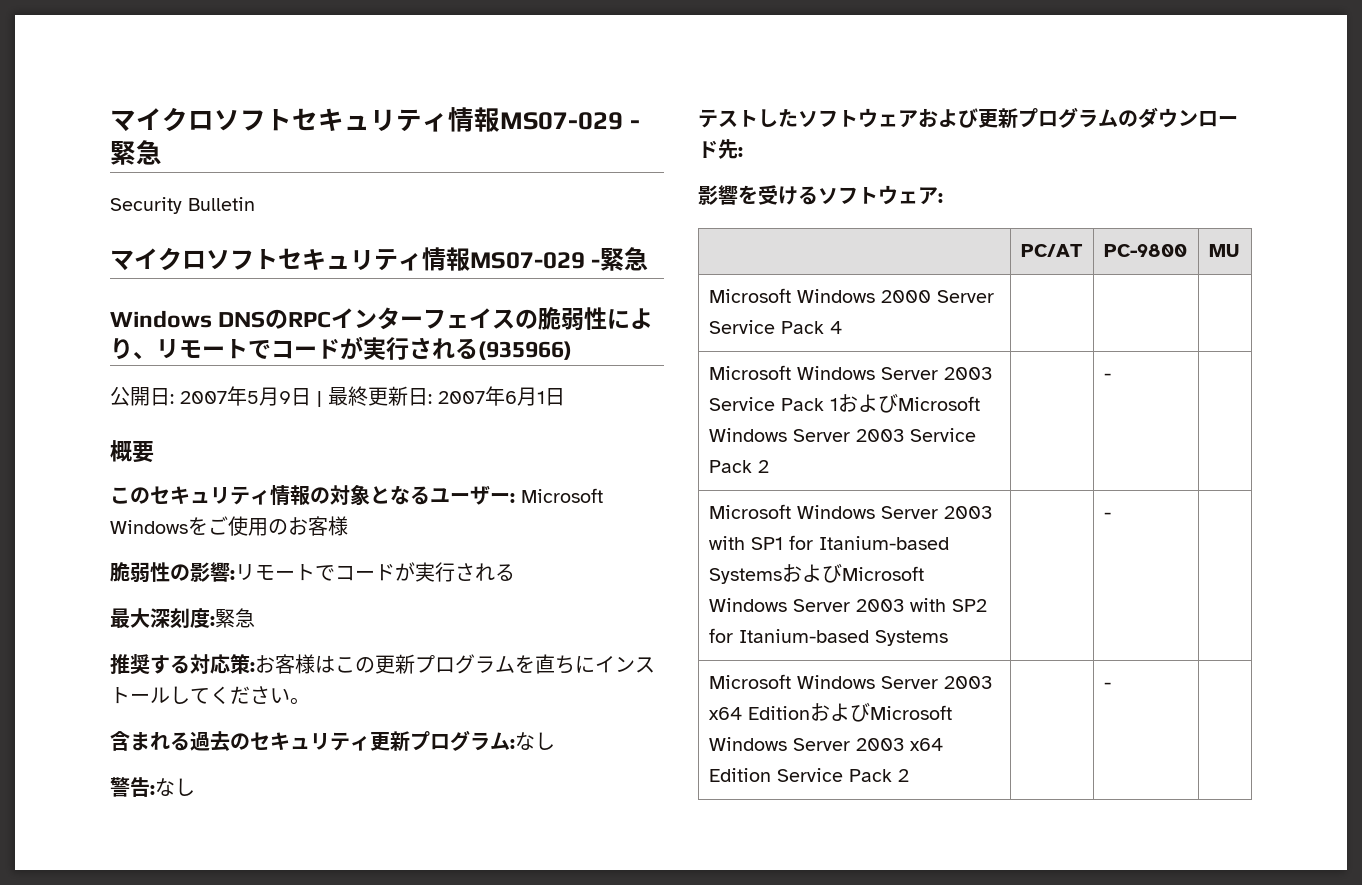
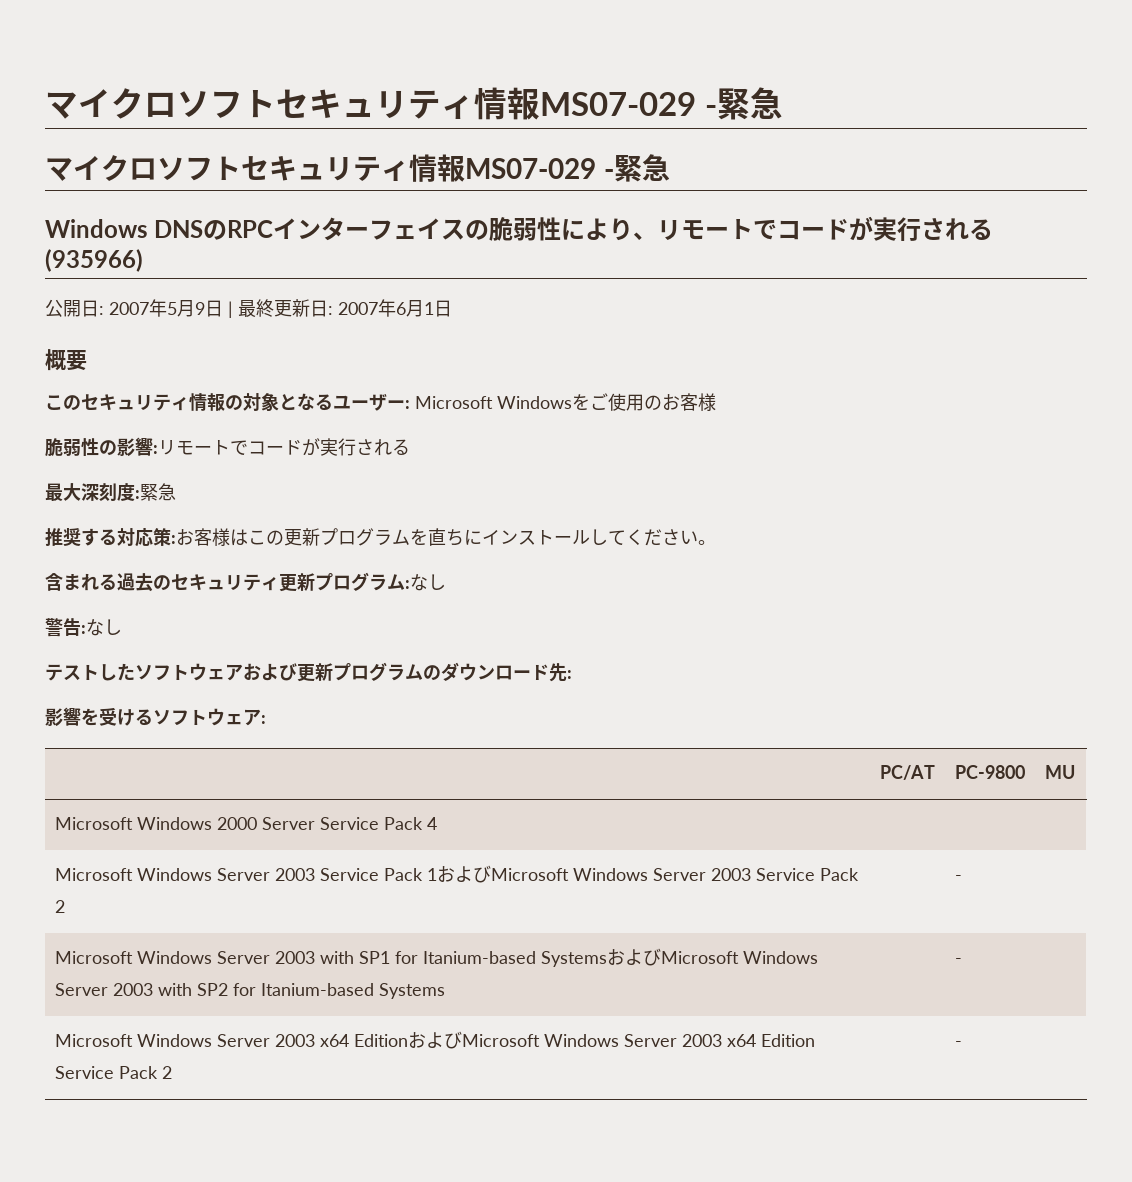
- Security Bulletin

